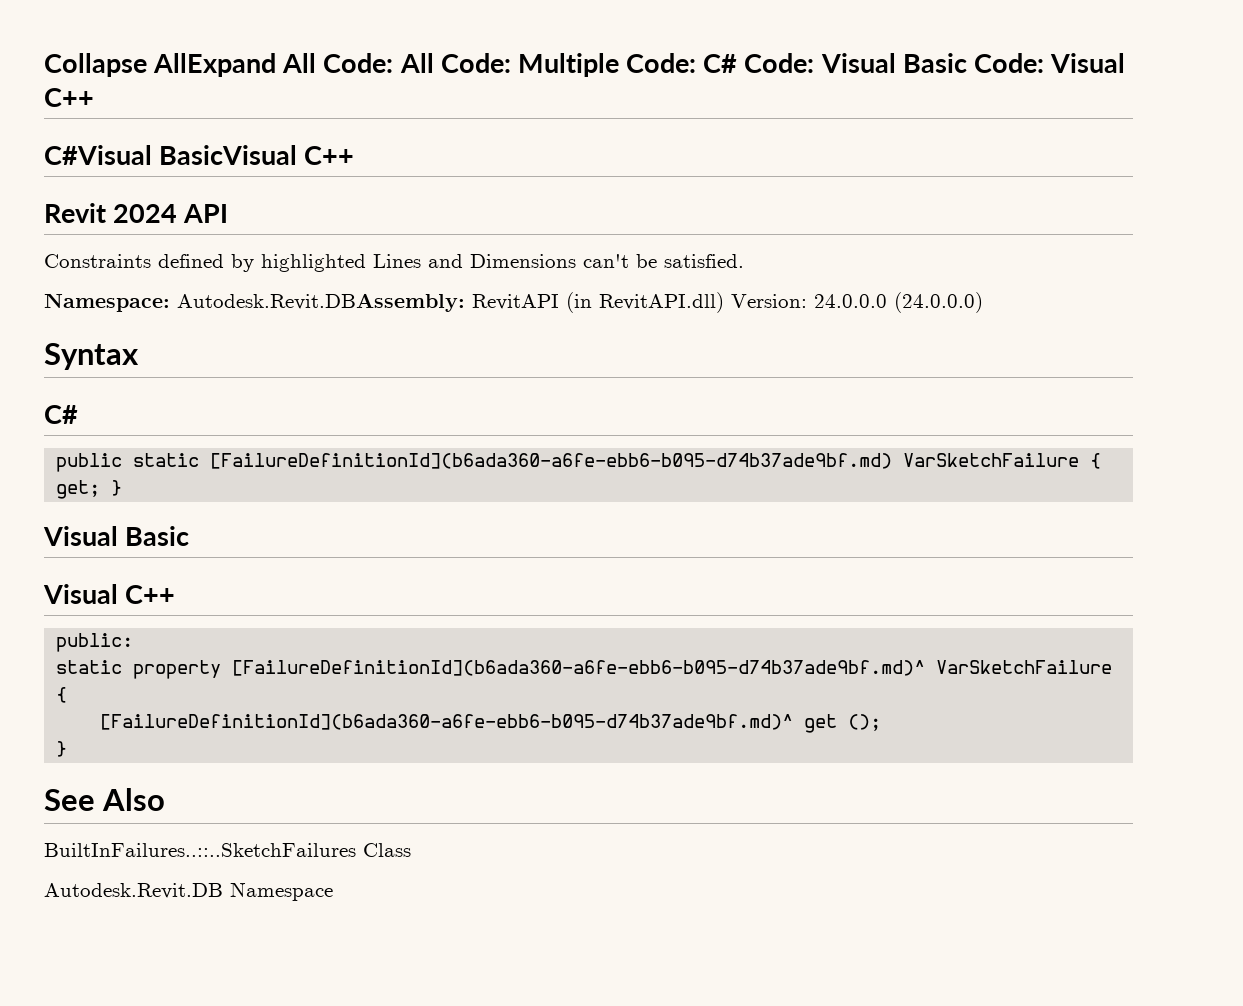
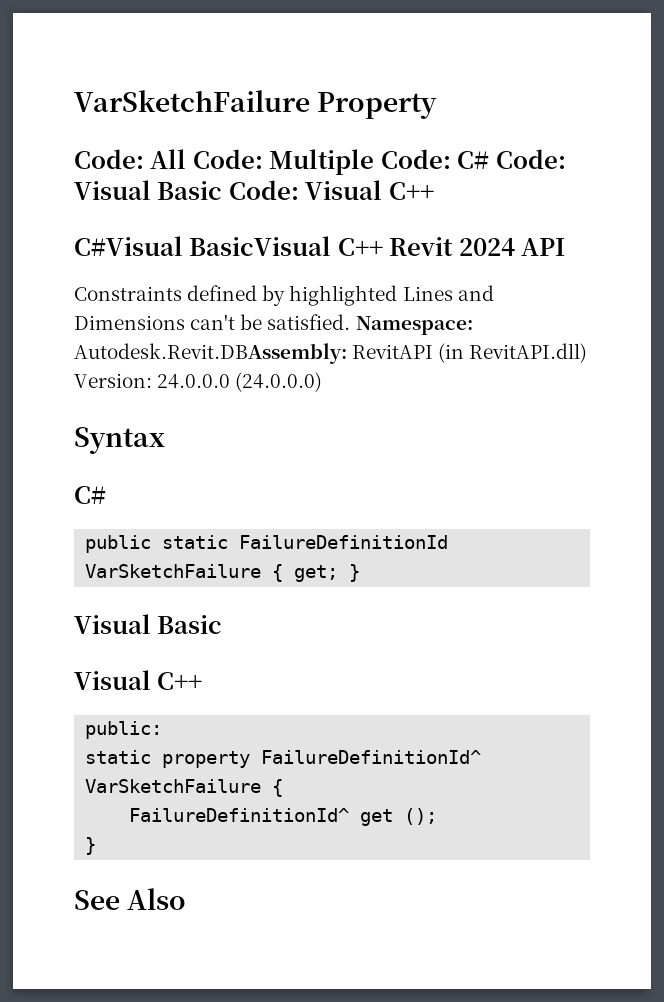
- Collapse AllExpand All Code: All Code: Multiple Code: C# Code: Visual Basic Code: Visual C++
+ VarSketchFailure Property
+ Code: All Code: Multiple Code: C# Code: Visual Basic Code: Visual C++
- C#Visual BasicVisual C++
- Revit 2024 API
+ C#Visual BasicVisual C++ Revit 2024 API
- Constraints defined by highlighted Lines and Dimensions can't be satisfied.
- Namespace: Autodesk.Revit.DBAssembly: RevitAPI (in RevitAPI.dll) Version: 24.0.0.0 (24.0.0.0)
+ Constraints defined by highlighted Lines and Dimensions can't be satisfied. Namespace: Autodesk.Revit.DBAssembly: RevitAPI (in RevitAPI.dll) Version: 24.0.0.0 (24.0.0.0)
- public static [FailureDefinitionId](b6ada360-a6fe-ebb6-b095-d74b37ade9bf.md) VarSketchFailure { get; }
+ public static FailureDefinitionId VarSketchFailure { get; }
- static property [FailureDefinitionId](b6ada360-a6fe-ebb6-b095-d74b37ade9bf.md)^ VarSketchFailure {
+ static property FailureDefinitionId^ VarSketchFailure {
- [FailureDefinitionId](b6ada360-a6fe-ebb6-b095-d74b37ade9bf.md)^ get ();
+ FailureDefinitionId^ get ();
- BuiltInFailures..::..SketchFailures Class
- Autodesk.Revit.DB Namespace

